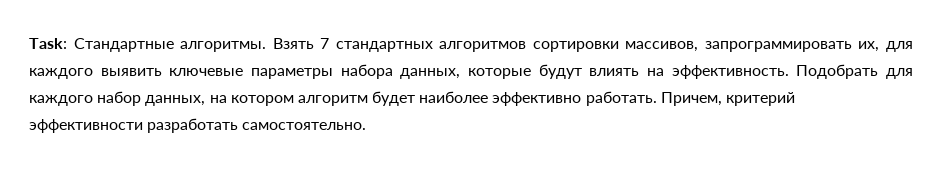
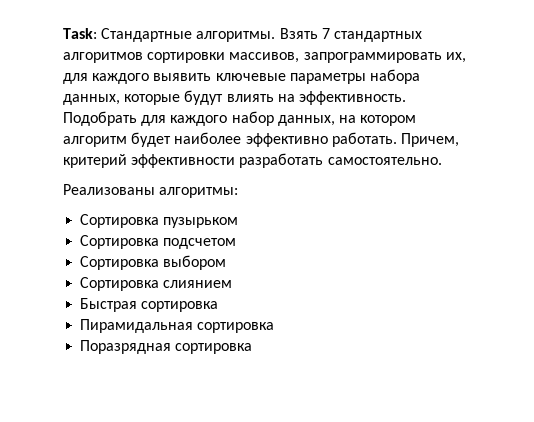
+ Реализованы алгоритмы:
+ Сортировка пузырьком
+ Сортировка подсчетом
+ Сортировка выбором
+ Сортировка слиянием
+ Быстрая сортировка
+ Пирамидальная сортировка
+ Поразрядная сортировка

